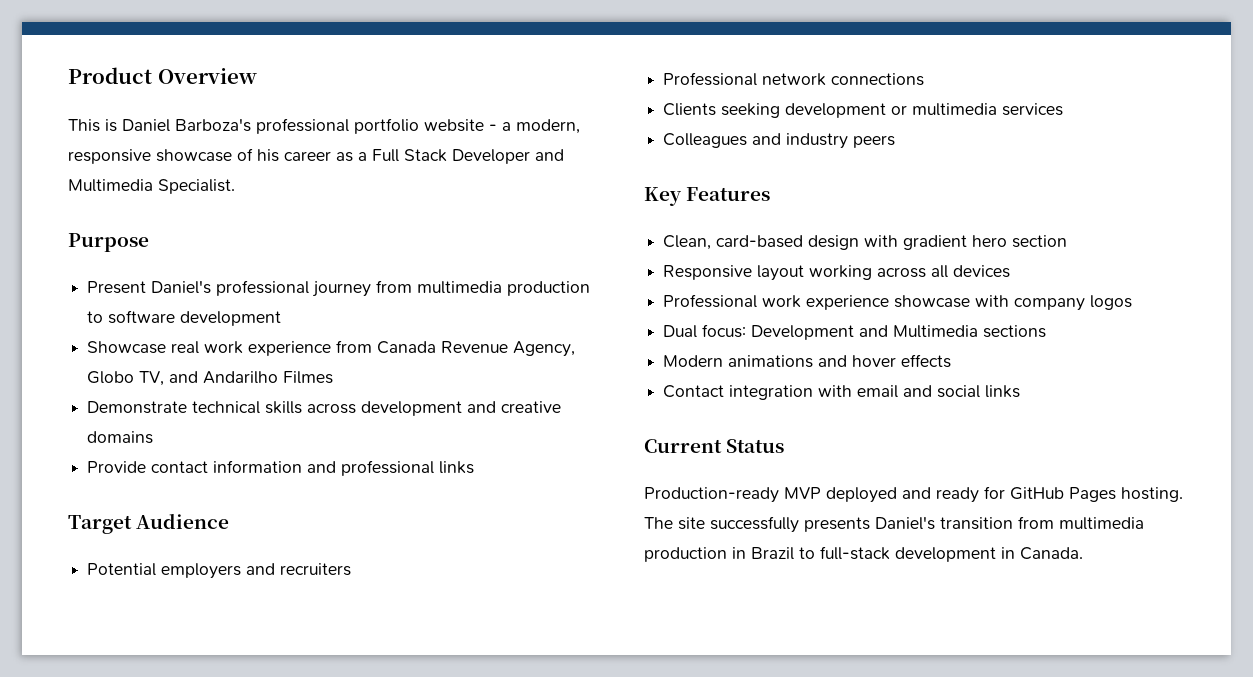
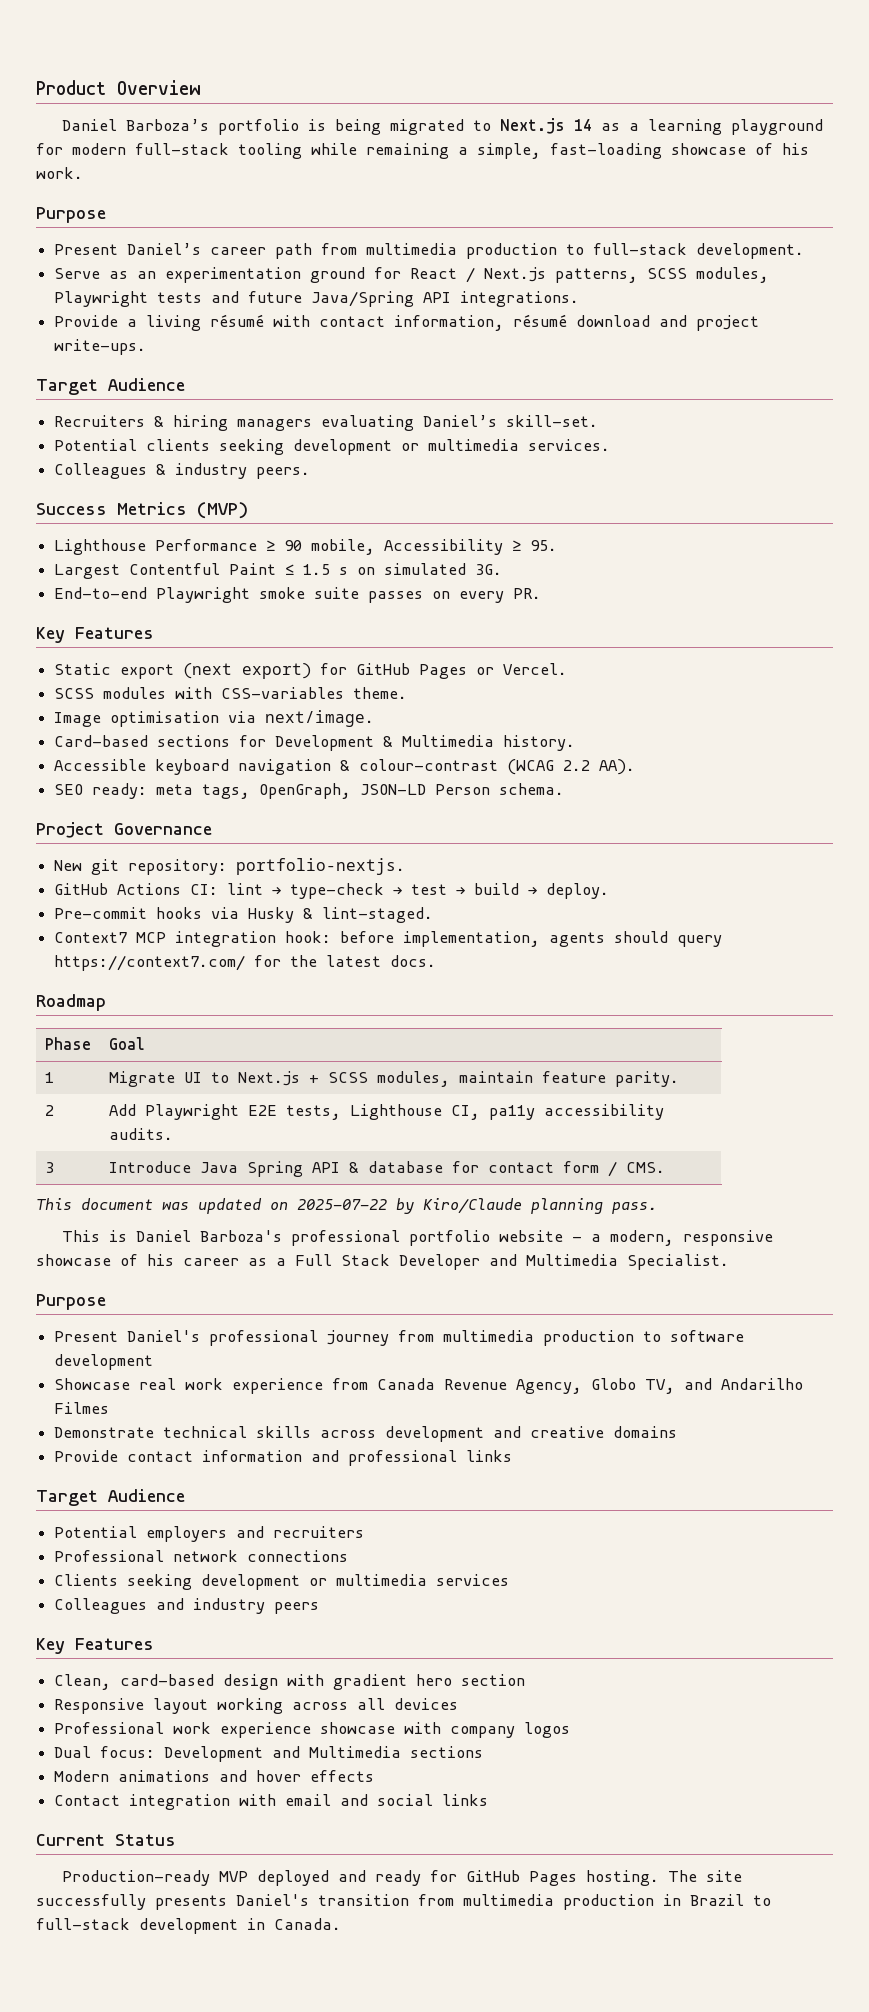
+ Daniel Barboza’s portfolio is being migrated to Next.js 14 as a learning playground for modern full-stack tooling while remaining a simple, fast-loading showcase of his work.
+ Purpose
+ Present Daniel’s career path from multimedia production to full-stack development.
+ Serve as an experimentation ground for React / Next.js patterns, SCSS modules, Playwright tests and future Java/Spring API integrations.
+ Provide a living résumé with contact information, résumé download and project write-ups.
+ Target Audience
+ Recruiters & hiring managers evaluating Daniel’s skill-set.
+ Potential clients seeking development or multimedia services.
+ Colleagues & industry peers.
+ Success Metrics (MVP)
+ Lighthouse Performance ≥ 90 mobile, Accessibility ≥ 95.
+ Largest Contentful Paint ≤ 1.5 s on simulated 3G.
+ End-to-end Playwright smoke suite passes on every PR.
+ Key Features
+ Static export (next export) for GitHub Pages or Vercel.
+ SCSS modules with CSS-variables theme.
+ Image optimisation via next/image.
+ Card-based sections for Development & Multimedia history.
+ Accessible keyboard navigation & colour-contrast (WCAG 2.2 AA).
+ SEO ready: meta tags, OpenGraph, JSON-LD Person schema.
+ Project Governance
+ New git repository: portfolio-nextjs.
+ GitHub Actions CI: lint → type-check → test → build → deploy.
+ Pre-commit hooks via Husky & lint-staged.
+ Context7 MCP integration hook: before implementation, agents should query https://context7.com/ for the latest docs.
+ Roadmap
+ Phase | Goal
+ 1 | Migrate UI to Next.js + SCSS modules, maintain feature parity.
+ 2 | Add Playwright E2E tests, Lighthouse CI, pa11y accessibility audits.
+ 3 | Introduce Java Spring API & database for contact form / CMS.
+ This document was updated on 2025-07-22 by Kiro/Claude planning pass.

